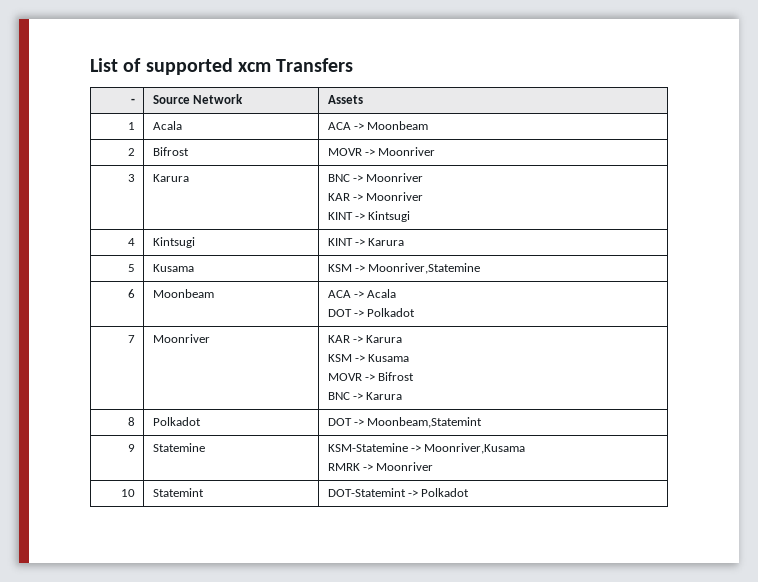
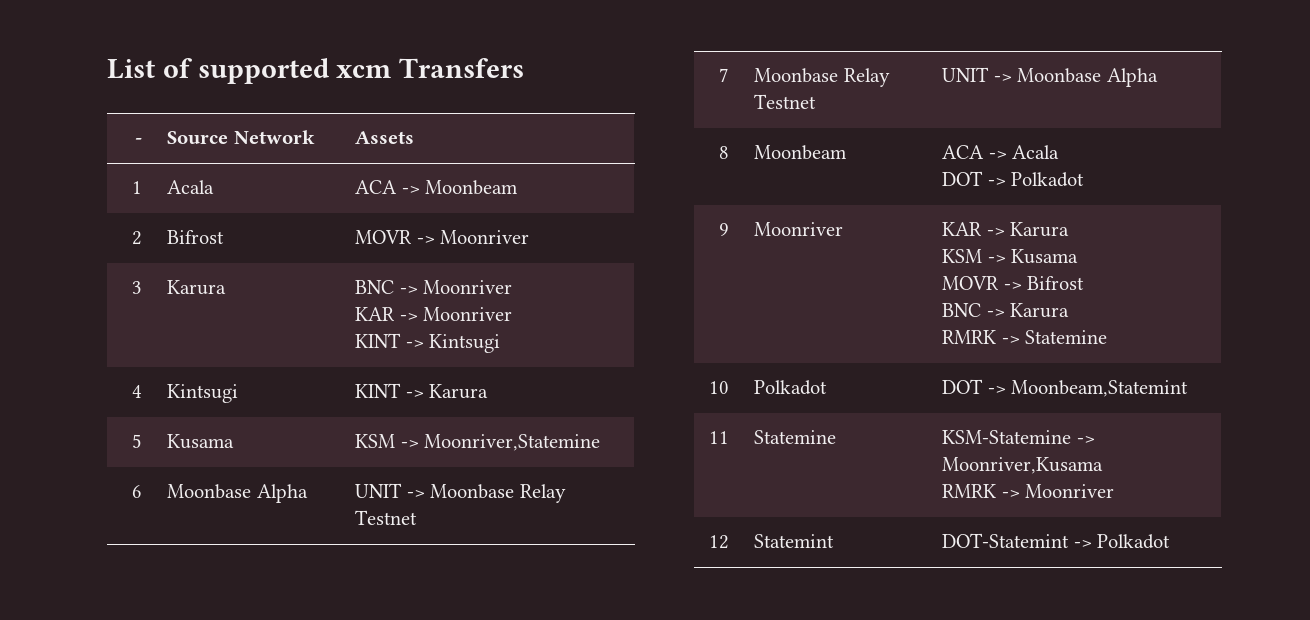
- 6 | Moonbeam | ACA -> Acala
+ 6 | Moonbase Alpha | UNIT -> Moonbase Relay Testnet
+ 7 | Moonbase Relay Testnet | UNIT -> Moonbase Alpha
+ 8 | Moonbeam | ACA -> Acala
- 7 | Moonriver | KAR -> Karura
+ 9 | Moonriver | KAR -> Karura
  KSM -> Kusama
  MOVR -> Bifrost
  BNC -> Karura
- 8 | Polkadot | DOT -> Moonbeam,Statemint
+ RMRK -> Statemine
+ 10 | Polkadot | DOT -> Moonbeam,Statemint
- 9 | Statemine | KSM-Statemine -> Moonriver,Kusama
+ 11 | Statemine | KSM-Statemine -> Moonriver,Kusama
- 10 | Statemint | DOT-Statemint -> Polkadot
+ 12 | Statemint | DOT-Statemint -> Polkadot

